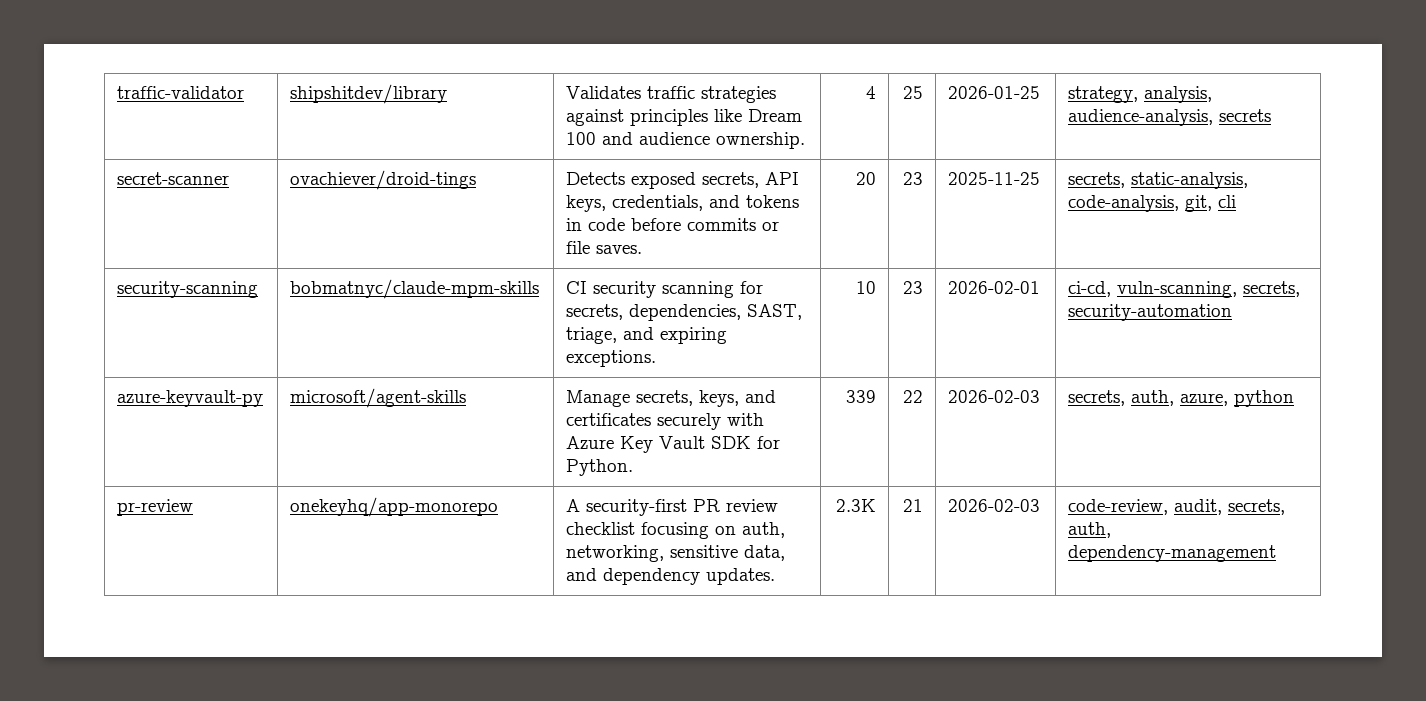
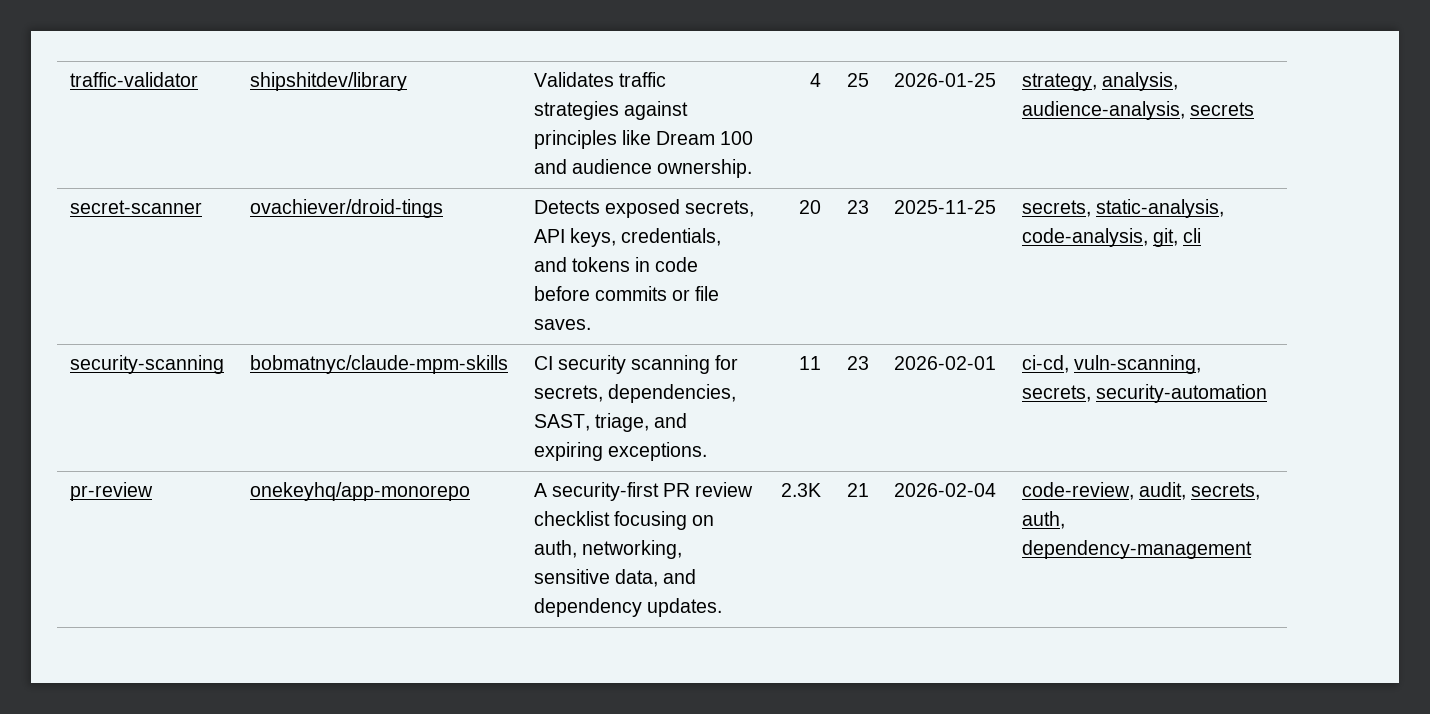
- security-scanning | bobmatnyc/claude-mpm-skills | CI security scanning for secrets, dependencies, SAST, triage, and expiring exceptions. | 10 | 23 | 2026-02-01 | ci-cd, vuln-scanning, secrets, security-automation
+ security-scanning | bobmatnyc/claude-mpm-skills | CI security scanning for secrets, dependencies, SAST, triage, and expiring exceptions. | 11 | 23 | 2026-02-01 | ci-cd, vuln-scanning, secrets, security-automation
- azure-keyvault-py | microsoft/agent-skills | Manage secrets, keys, and certificates securely with Azure Key Vault SDK for Python. | 339 | 22 | 2026-02-03 | secrets, auth, azure, python
- pr-review | onekeyhq/app-monorepo | A security-first PR review checklist focusing on auth, networking, sensitive data, and dependency updates. | 2.3K | 21 | 2026-02-03 | code-review, audit, secrets, auth, dependency-management
+ pr-review | onekeyhq/app-monorepo | A security-first PR review checklist focusing on auth, networking, sensitive data, and dependency updates. | 2.3K | 21 | 2026-02-04 | code-review, audit, secrets, auth, dependency-management

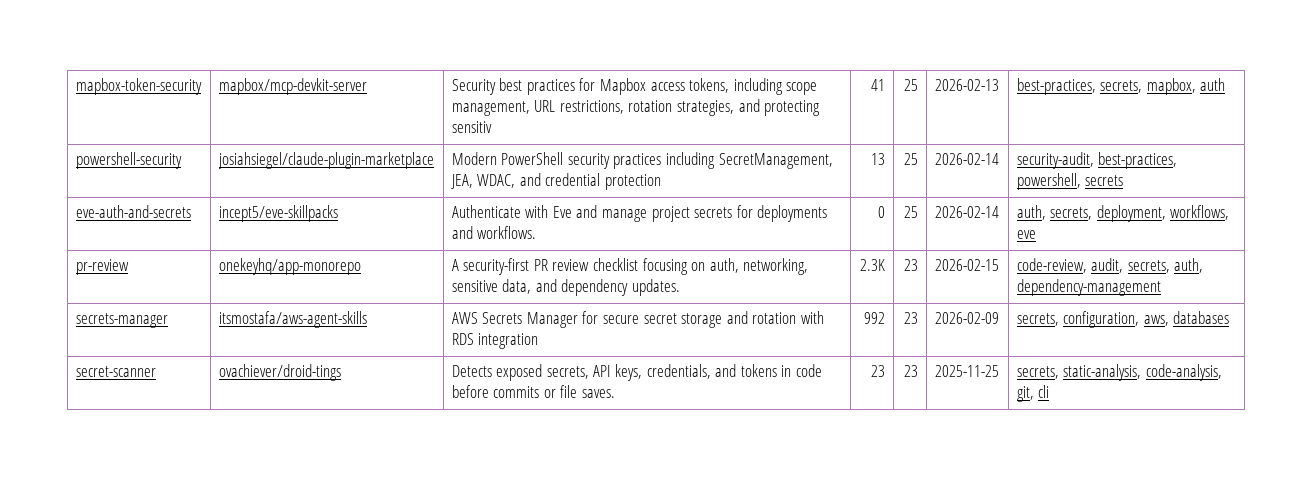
- traffic-validator | shipshitdev/library | Validates traffic strategies against principles like Dream 100 and audience ownership. | 4 | 25 | 2026-01-25 | strategy, analysis, audience-analysis, secrets
- secret-scanner | ovachiever/droid-tings | Detects exposed secrets, API keys, credentials, and tokens in code before commits or file saves. | 20 | 23 | 2025-11-25 | secrets, static-analysis, code-analysis, git, cli
- security-scanning | bobmatnyc/claude-mpm-skills | CI security scanning for secrets, dependencies, SAST, triage, and expiring exceptions. | 11 | 23 | 2026-02-01 | ci-cd, vuln-scanning, secrets, security-automation
+ mapbox-token-security | mapbox/mcp-devkit-server | Security best practices for Mapbox access tokens, including scope management, URL restrictions, rotation strategies, and protecting sensitiv | 41 | 25 | 2026-02-13 | best-practices, secrets, mapbox, auth
+ powershell-security | josiahsiegel/claude-plugin-marketplace | Modern PowerShell security practices including SecretManagement, JEA, WDAC, and credential protection | 13 | 25 | 2026-02-14 | security-audit, best-practices, powershell, secrets
+ eve-auth-and-secrets | incept5/eve-skillpacks | Authenticate with Eve and manage project secrets for deployments and workflows. | 0 | 25 | 2026-02-14 | auth, secrets, deployment, workflows, eve
- pr-review | onekeyhq/app-monorepo | A security-first PR review checklist focusing on auth, networking, sensitive data, and dependency updates. | 2.3K | 21 | 2026-02-04 | code-review, audit, secrets, auth, dependency-management
+ pr-review | onekeyhq/app-monorepo | A security-first PR review checklist focusing on auth, networking, sensitive data, and dependency updates. | 2.3K | 23 | 2026-02-15 | code-review, audit, secrets, auth, dependency-management
+ secrets-manager | itsmostafa/aws-agent-skills | AWS Secrets Manager for secure secret storage and rotation with RDS integration | 992 | 23 | 2026-02-09 | secrets, configuration, aws, databases
+ secret-scanner | ovachiever/droid-tings | Detects exposed secrets, API keys, credentials, and tokens in code before commits or file saves. | 23 | 23 | 2025-11-25 | secrets, static-analysis, code-analysis, git, cli

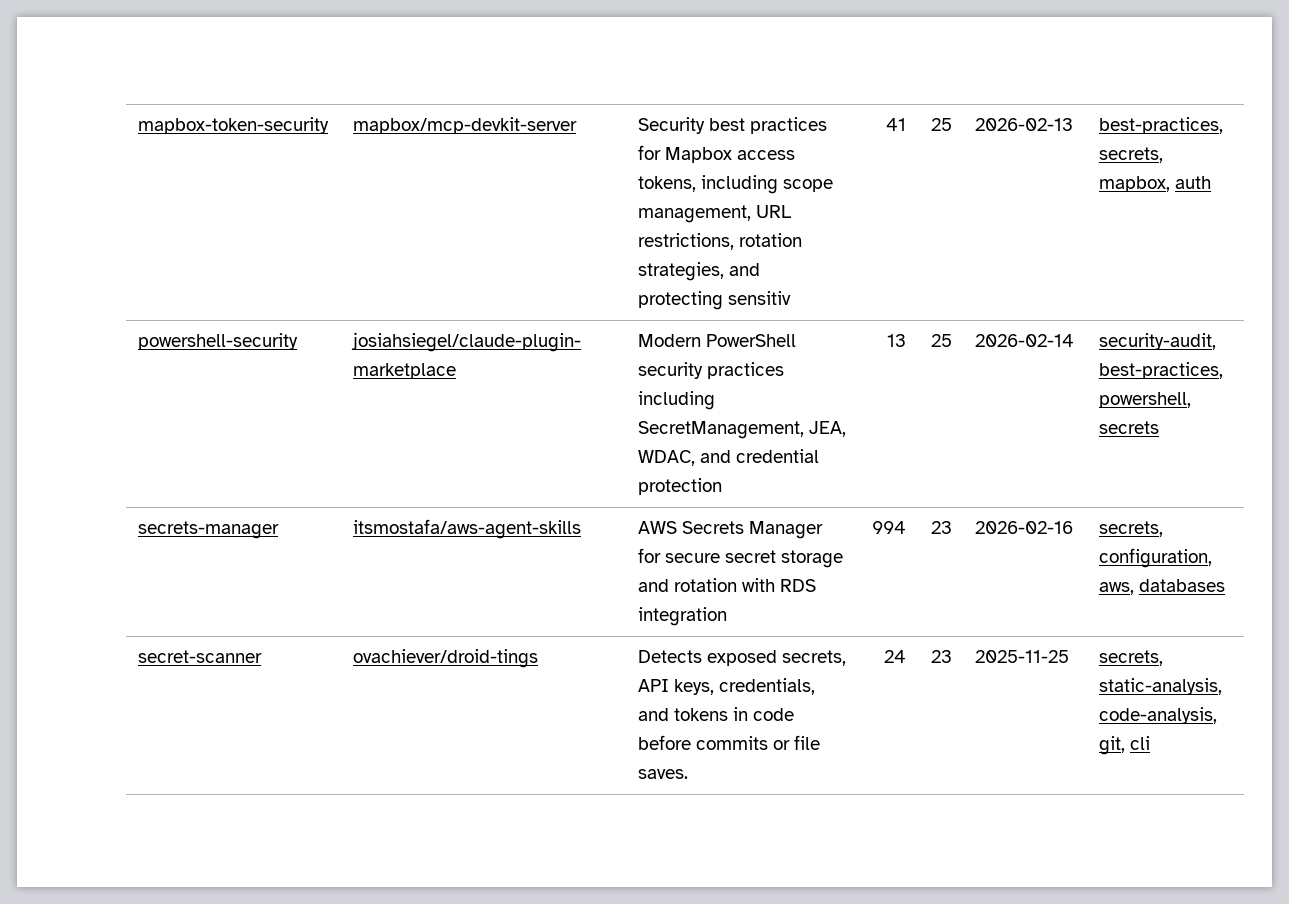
- eve-auth-and-secrets | incept5/eve-skillpacks | Authenticate with Eve and manage project secrets for deployments and workflows. | 0 | 25 | 2026-02-14 | auth, secrets, deployment, workflows, eve
- pr-review | onekeyhq/app-monorepo | A security-first PR review checklist focusing on auth, networking, sensitive data, and dependency updates. | 2.3K | 23 | 2026-02-15 | code-review, audit, secrets, auth, dependency-management
- secrets-manager | itsmostafa/aws-agent-skills | AWS Secrets Manager for secure secret storage and rotation with RDS integration | 992 | 23 | 2026-02-09 | secrets, configuration, aws, databases
+ secrets-manager | itsmostafa/aws-agent-skills | AWS Secrets Manager for secure secret storage and rotation with RDS integration | 994 | 23 | 2026-02-16 | secrets, configuration, aws, databases
- secret-scanner | ovachiever/droid-tings | Detects exposed secrets, API keys, credentials, and tokens in code before commits or file saves. | 23 | 23 | 2025-11-25 | secrets, static-analysis, code-analysis, git, cli
+ secret-scanner | ovachiever/droid-tings | Detects exposed secrets, API keys, credentials, and tokens in code before commits or file saves. | 24 | 23 | 2025-11-25 | secrets, static-analysis, code-analysis, git, cli

